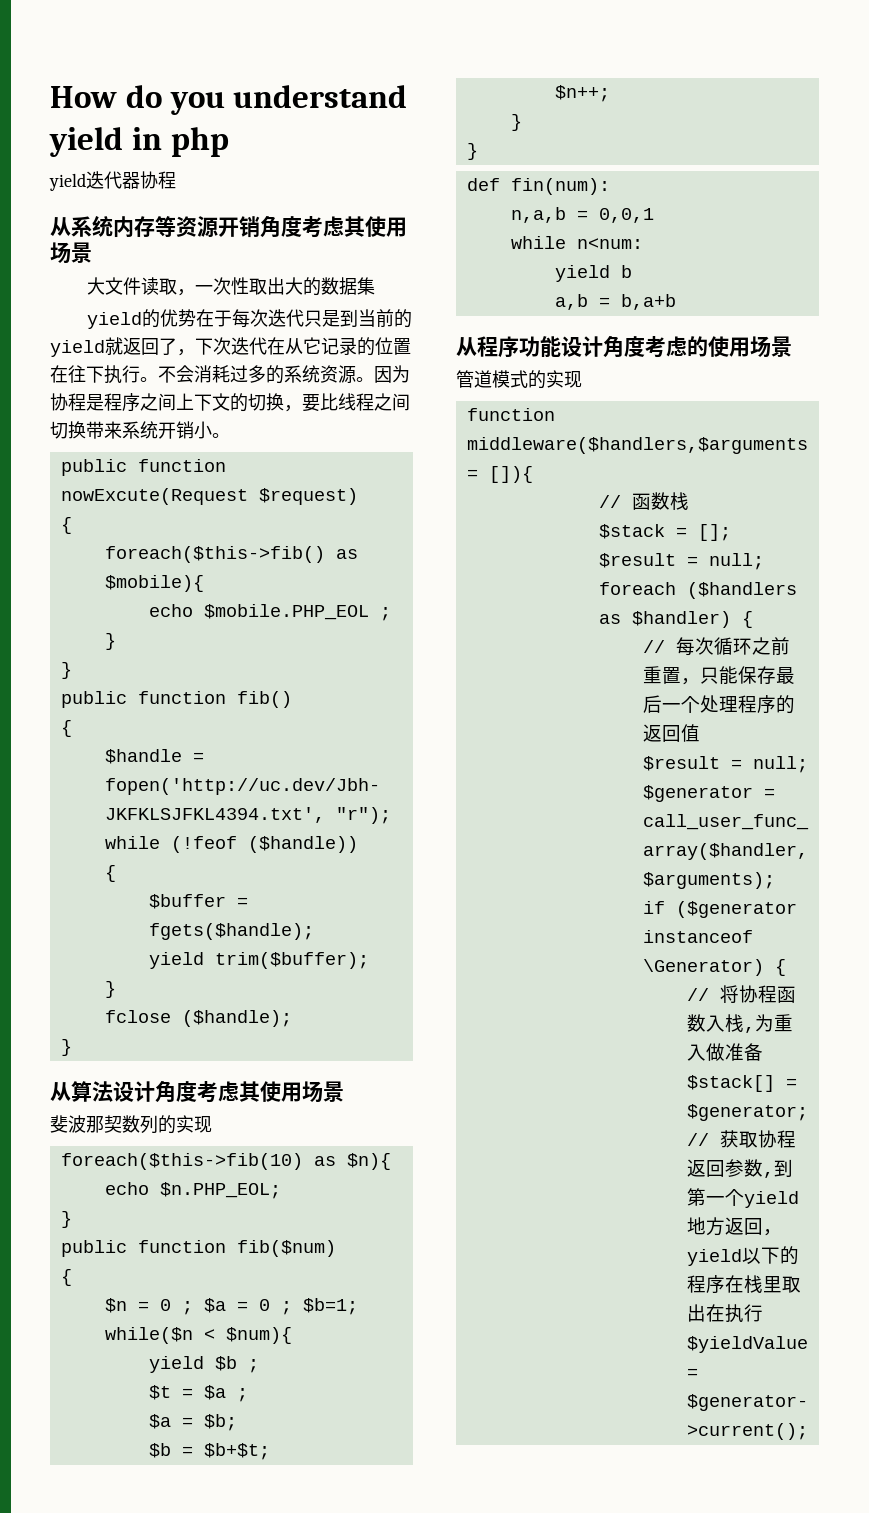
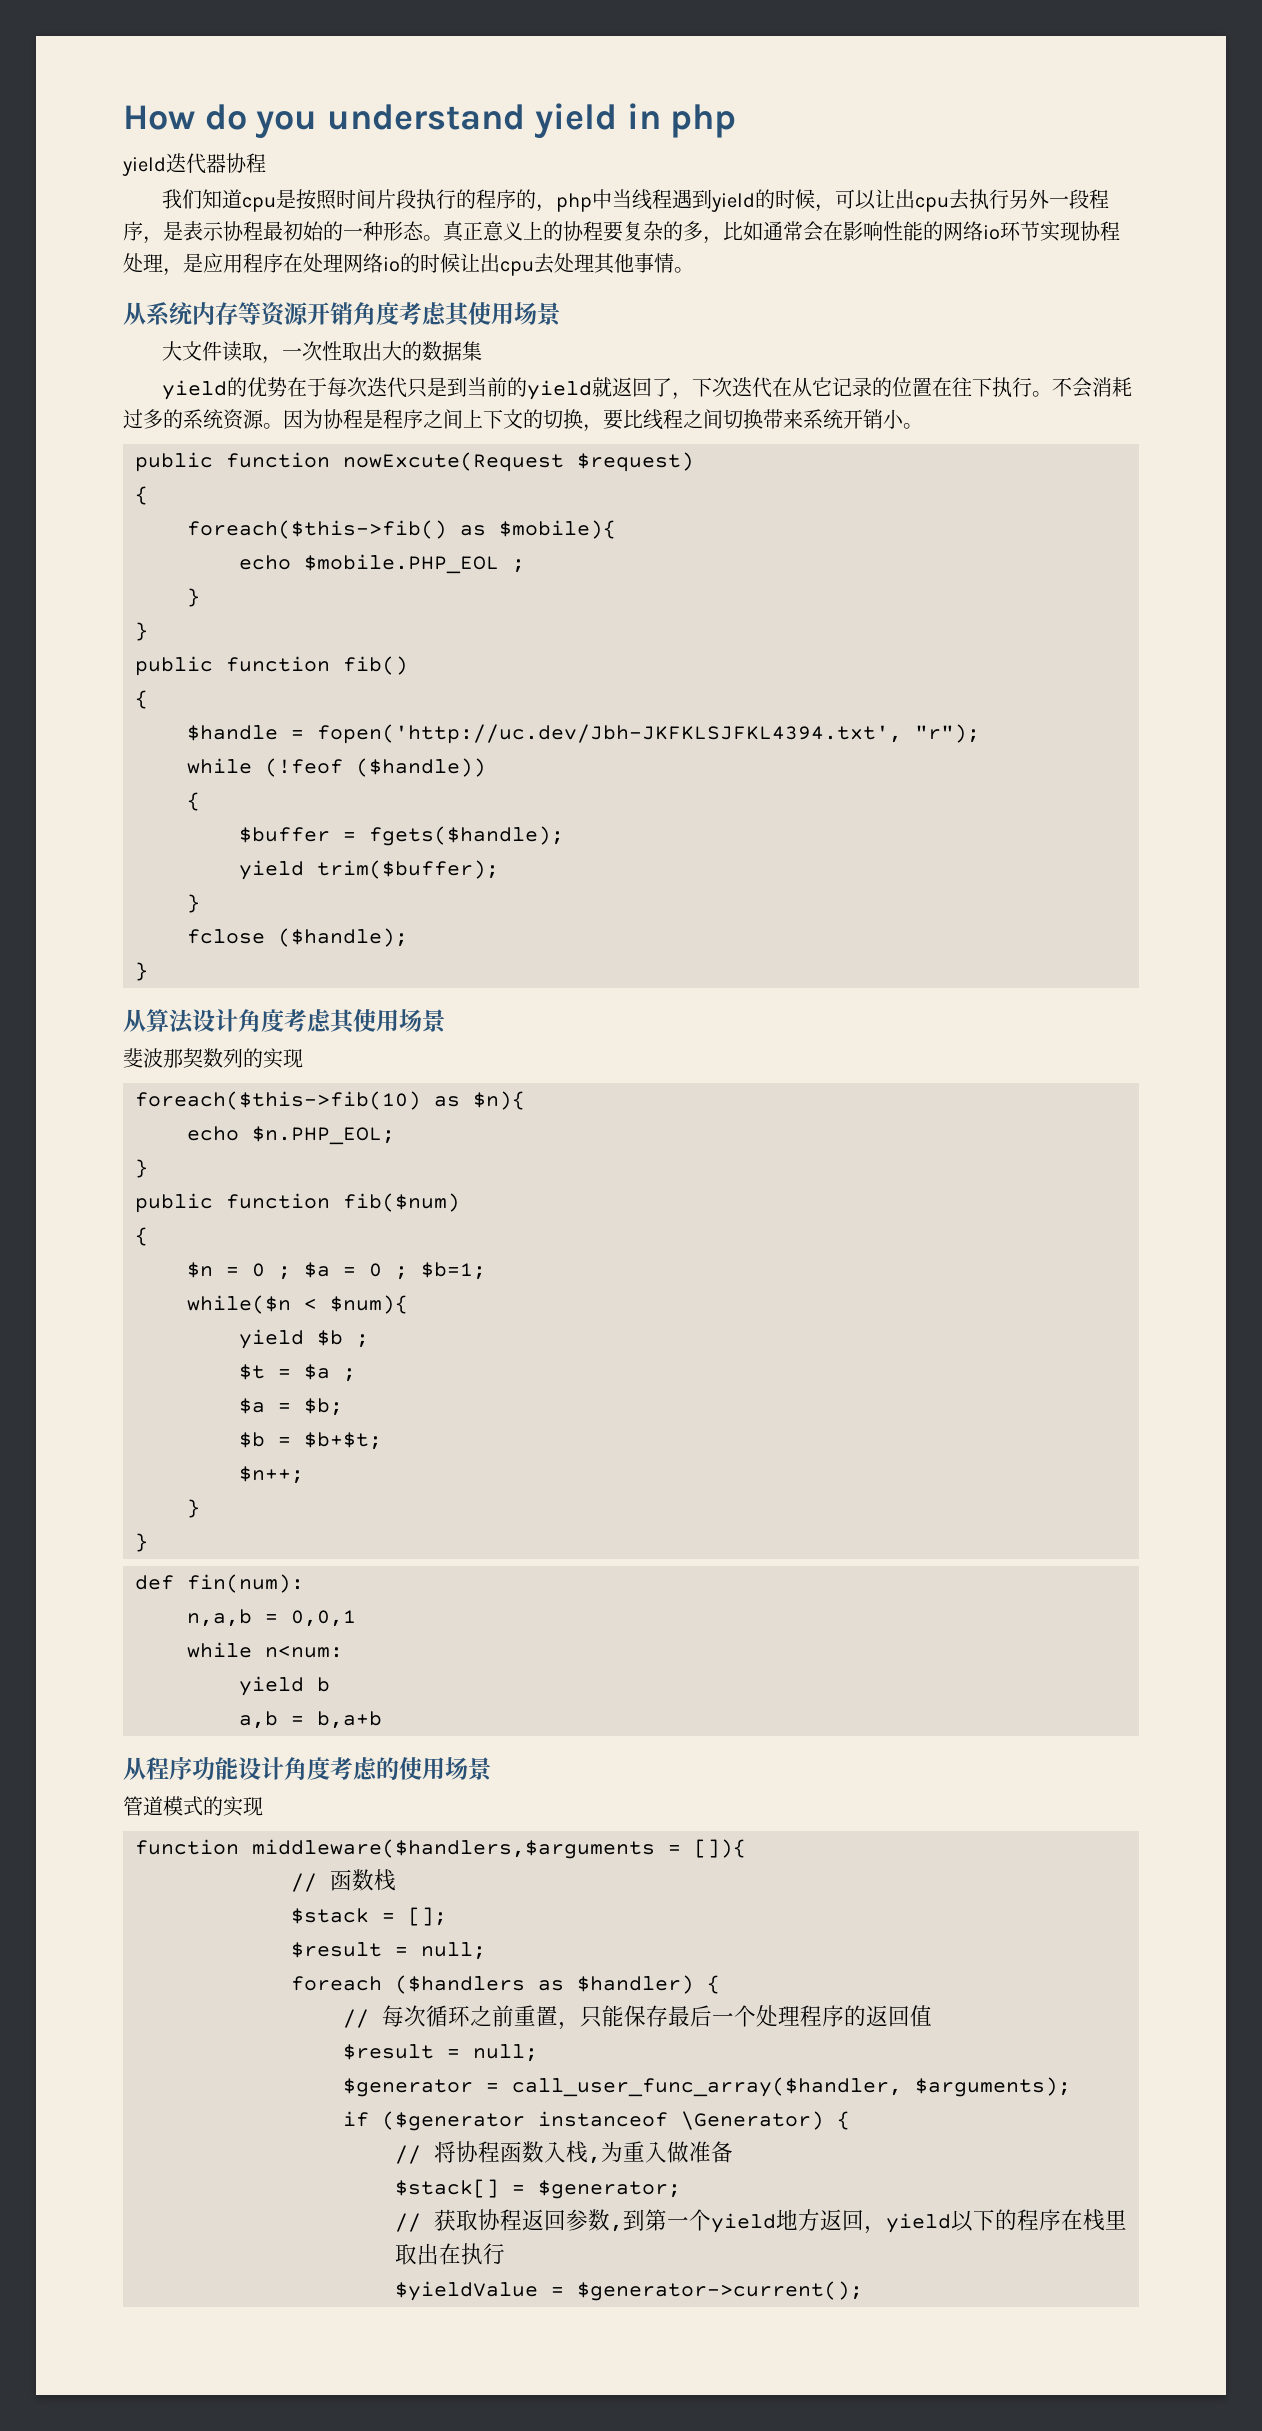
+ 我们知道cpu是按照时间片段执行的程序的，php中当线程遇到yield的时候，可以让出cpu去执行另外一段程序，是表示协程最初始的一种形态。真正意义上的协程要复杂的多，比如通常会在影响性能的网络io环节实现协程处理，是应用程序在处理网络io的时候让出cpu去处理其他事情。

